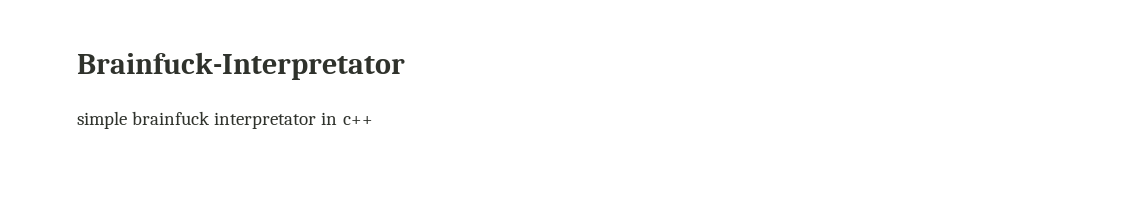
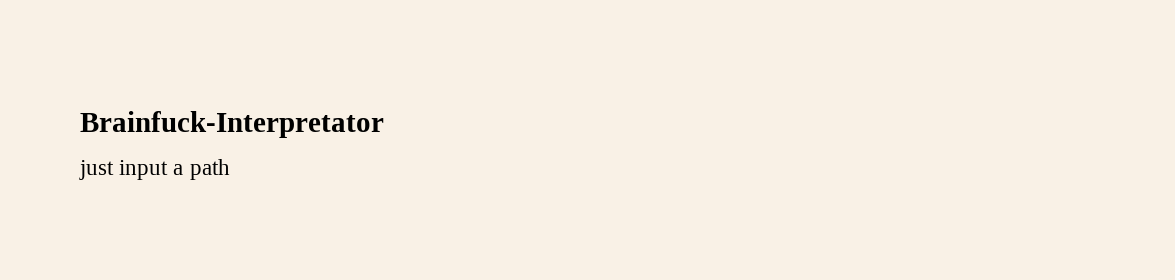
- simple brainfuck interpretator in c++
+ just input a path

